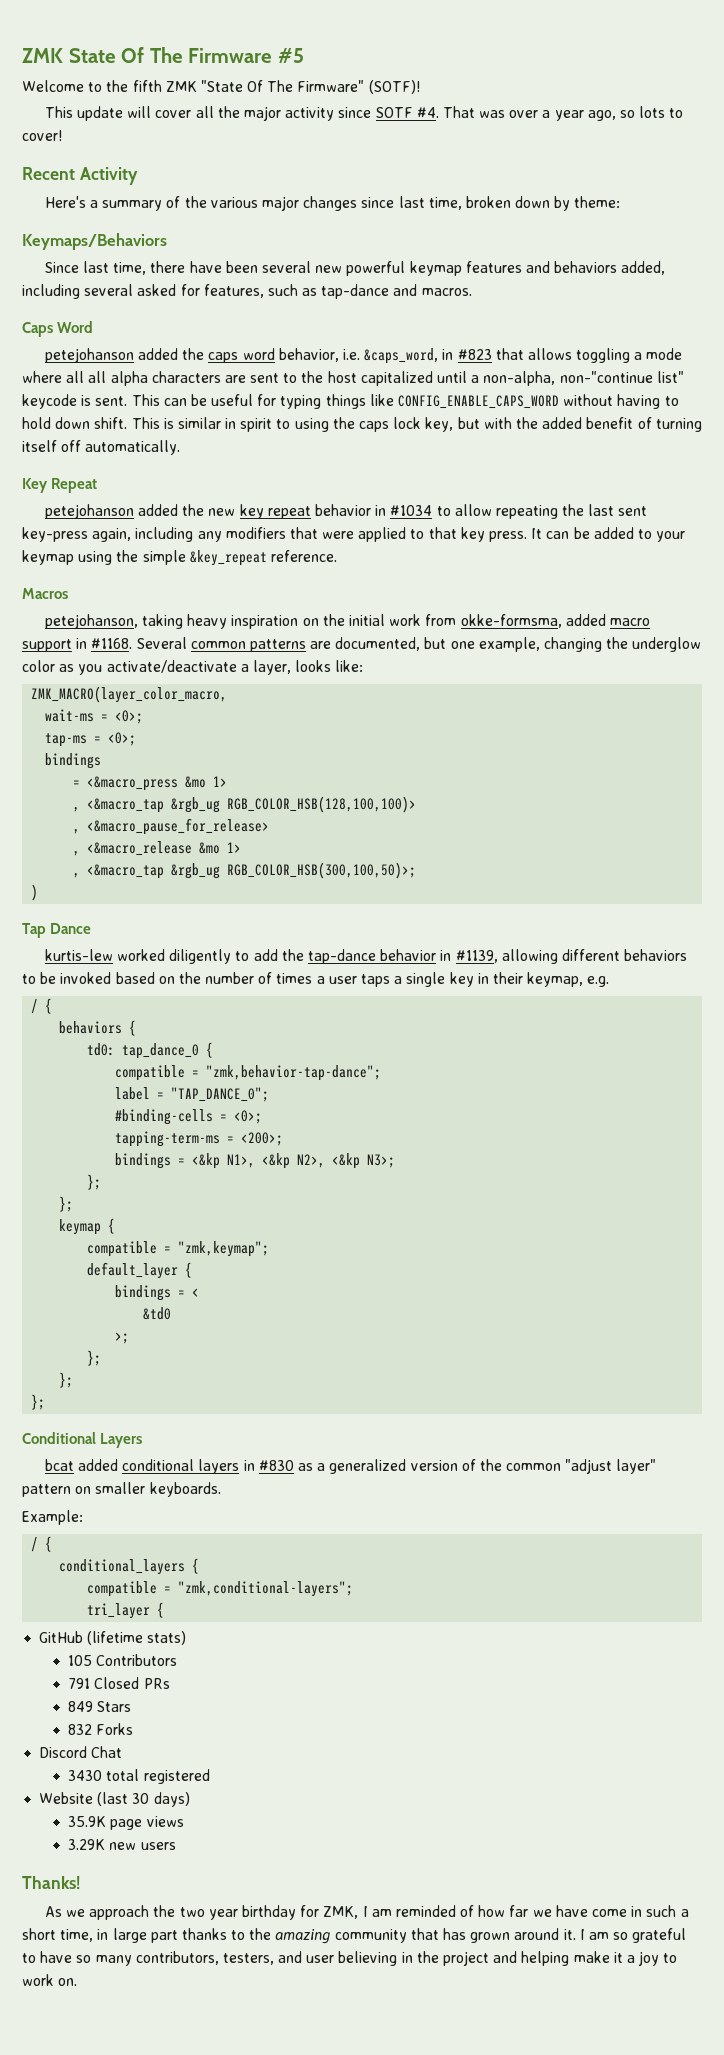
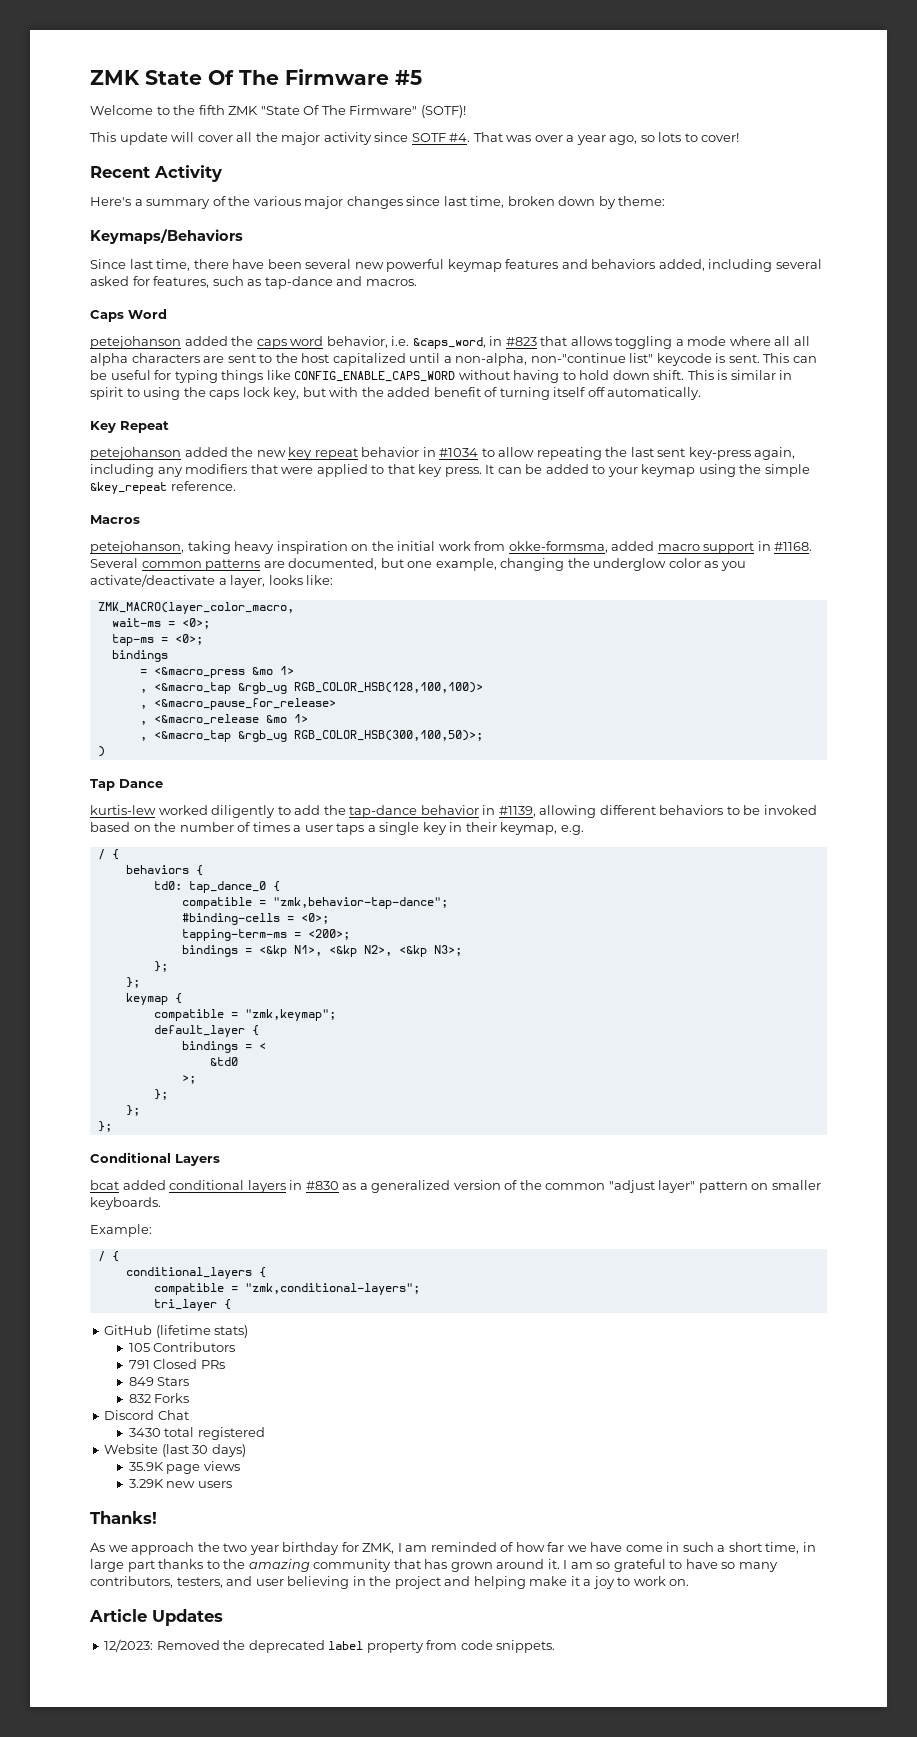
- label = "TAP_DANCE_0";
+ Article Updates
+ 12/2023: Removed the deprecated label property from code snippets.

